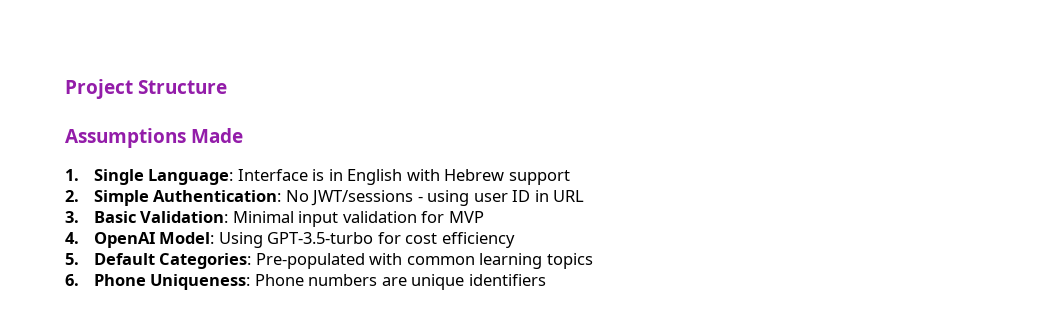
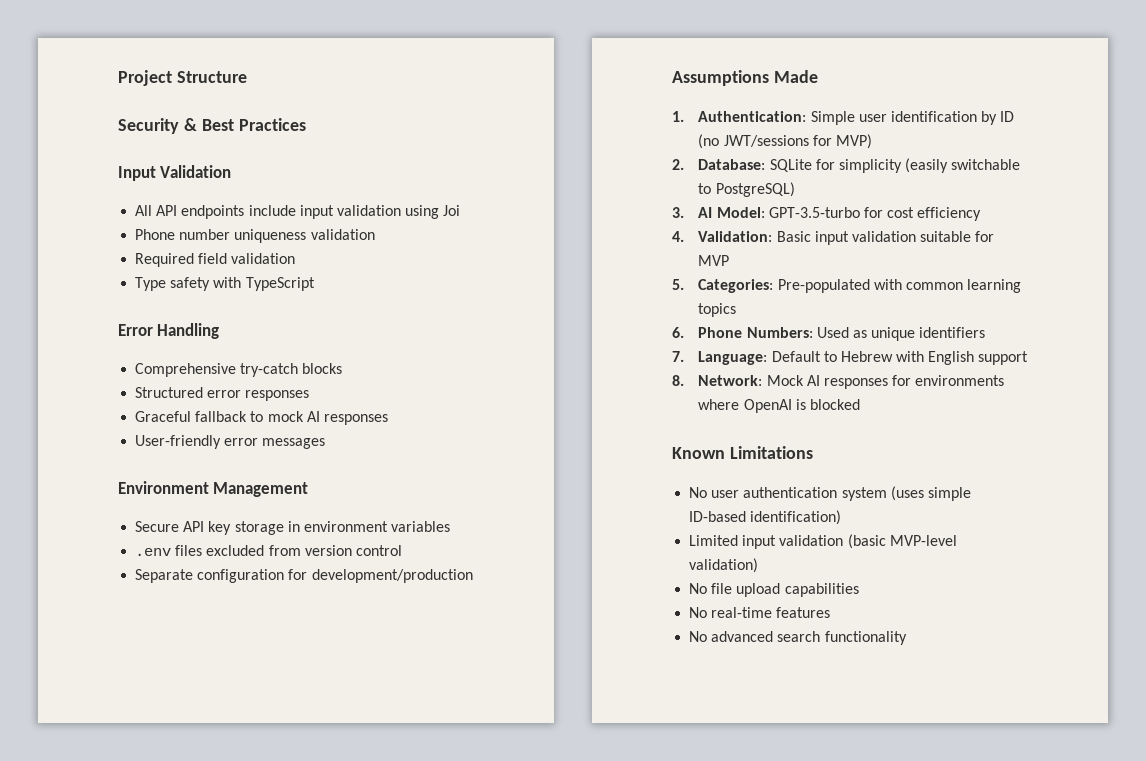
+ Security & Best Practices
+ Input Validation
+ All API endpoints include input validation using Joi
+ Phone number uniqueness validation
+ Required field validation
+ Type safety with TypeScript
+ Error Handling
+ Comprehensive try-catch blocks
+ Structured error responses
+ Graceful fallback to mock AI responses
+ User-friendly error messages
+ Environment Management
+ Secure API key storage in environment variables
+ .env files excluded from version control
+ Separate configuration for development/production
  Assumptions Made
- 1. Single Language: Interface is in English with Hebrew support
- 2. Simple Authentication: No JWT/sessions - using user ID in URL
- 3. Basic Validation: Minimal input validation for MVP
- 4. OpenAI Model: Using GPT-3.5-turbo for cost efficiency
- 5. Default Categories: Pre-populated with common learning topics
+ 1. Authentication: Simple user identification by ID (no JWT/sessions for MVP)
+ 2. Database: SQLite for simplicity (easily switchable to PostgreSQL)
+ 3. AI Model: GPT-3.5-turbo for cost efficiency
+ 4. Validation: Basic input validation suitable for MVP
+ 5. Categories: Pre-populated with common learning topics
- 6. Phone Uniqueness: Phone numbers are unique identifiers
+ 6. Phone Numbers: Used as unique identifiers
+ 7. Language: Default to Hebrew with English support
+ 8. Network: Mock AI responses for environments where OpenAI is blocked
+ Known Limitations
+ No user authentication system (uses simple ID-based identification)
+ Limited input validation (basic MVP-level validation)
+ No file upload capabilities
+ No real-time features
+ No advanced search functionality

